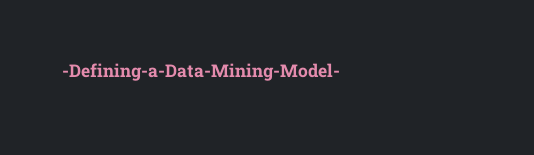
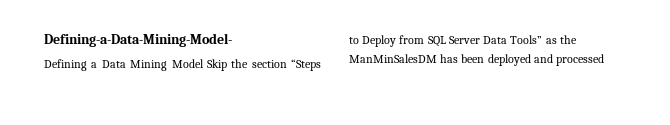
- -Defining-a-Data-Mining-Model-
+ Defining-a-Data-Mining-Model-
+ Defining a Data Mining Model Skip the section “Steps to Deploy from SQL Server Data Tools” as the ManMinSalesDM has been deployed and processed

